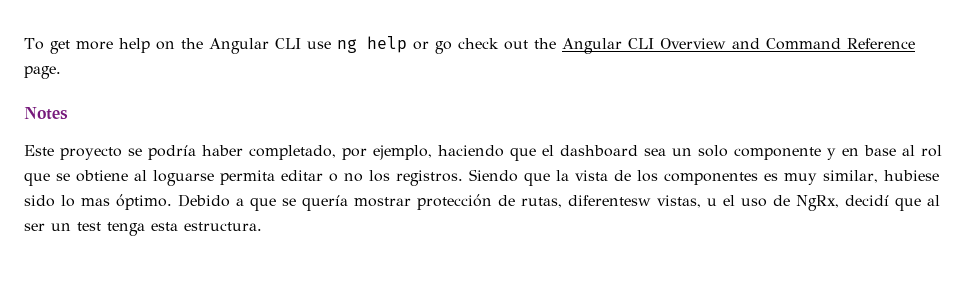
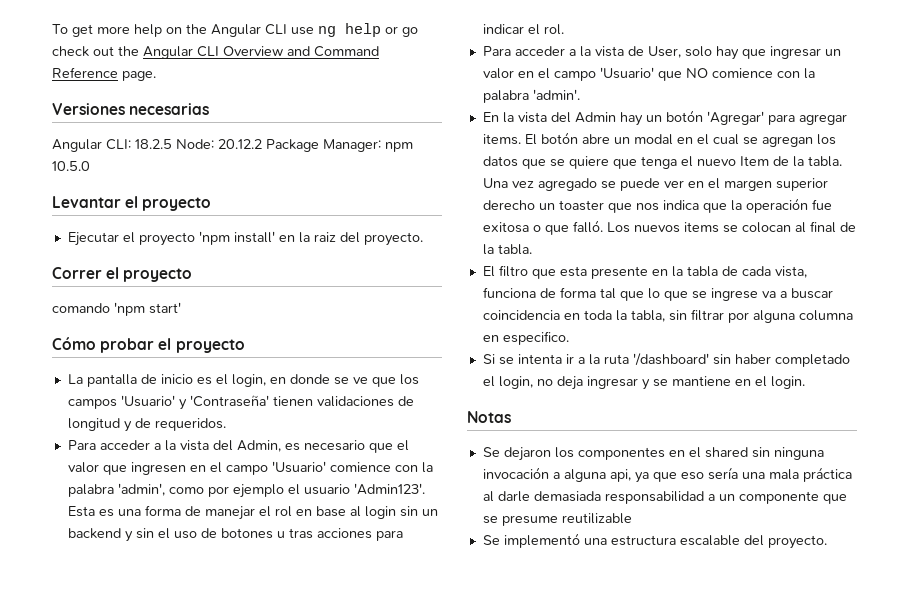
- Notes
- Este proyecto se podría haber completado, por ejemplo, haciendo que el dashboard sea un solo componente y en base al rol que se obtiene al loguarse permita editar o no los registros. Siendo que la vista de los componentes es muy similar, hubiese sido lo mas óptimo. Debido a que se quería mostrar protección de rutas, diferentesw vistas, u el uso de NgRx, decidí que al ser un test tenga esta estructura.
+ Versiones necesarias
+ Angular CLI: 18.2.5 Node: 20.12.2 Package Manager: npm 10.5.0
+ Levantar el proyecto
+ Ejecutar el proyecto 'npm install' en la raiz del proyecto.
+ Correr el proyecto
+ comando 'npm start'
+ Cómo probar el proyecto
+ La pantalla de inicio es el login, en donde se ve que los campos 'Usuario' y 'Contraseña' tienen validaciones de longitud y de requeridos.
+ Para acceder a la vista del Admin, es necesario que el valor que ingresen en el campo 'Usuario' comience con la palabra 'admin', como por ejemplo el usuario 'Admin123'. Esta es una forma de manejar el rol en base al login sin un backend y sin el uso de botones u tras acciones para indicar el rol.
+ Para acceder a la vista de User, solo hay que ingresar un valor en el campo 'Usuario' que NO comience con la palabra 'admin'.
+ En la vista del Admin hay un botón 'Agregar' para agregar items. El botón abre un modal en el cual se agregan los datos que se quiere que tenga el nuevo Item de la tabla. Una vez agregado se puede ver en el margen superior derecho un toaster que nos indica que la operación fue exitosa o que falló. Los nuevos items se colocan al final de la tabla.
+ El filtro que esta presente en la tabla de cada vista, funciona de forma tal que lo que se ingrese va a buscar coincidencia en toda la tabla, sin filtrar por alguna columna en especifico.
+ Si se intenta ir a la ruta '/dashboard' sin haber completado el login, no deja ingresar y se mantiene en el login.
+ Notas
+ Se dejaron los componentes en el shared sin ninguna invocación a alguna api, ya que eso sería una mala práctica al darle demasiada responsabilidad a un componente que se presume reutilizable
+ Se implementó una estructura escalable del proyecto.

